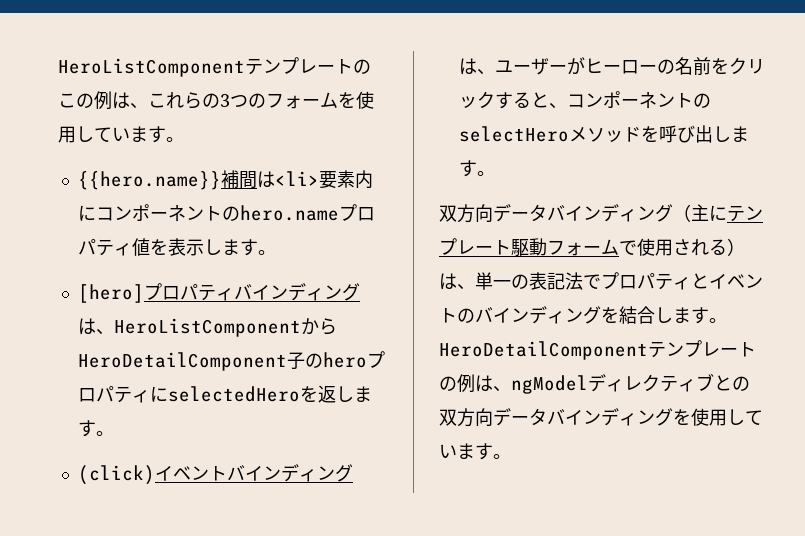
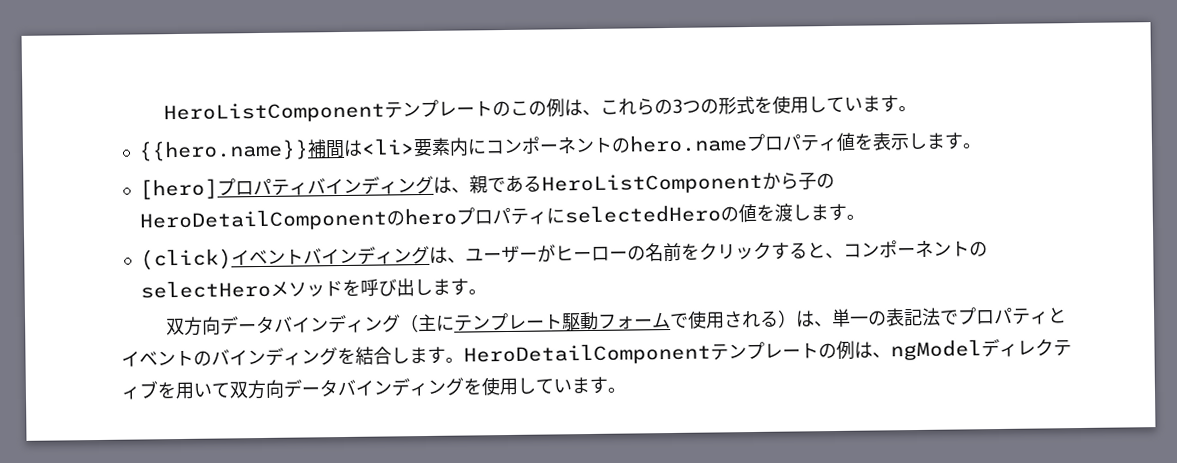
- HeroListComponentテンプレートのこの例は、これらの3つのフォームを使用しています。
+ HeroListComponentテンプレートのこの例は、これらの3つの形式を使用しています。
- [hero]プロパティバインディングは、HeroListComponentからHeroDetailComponent子のheroプロパティにselectedHeroを返します。
+ [hero]プロパティバインディングは、親であるHeroListComponentから子のHeroDetailComponentのheroプロパティにselectedHeroの値を渡します。
- HeroDetailComponentテンプレートの例は、ngModelディレクティブとの双方向データバインディングを使用しています。
+ HeroDetailComponentテンプレートの例は、ngModelディレクティブを用いて双方向データバインディングを使用しています。

